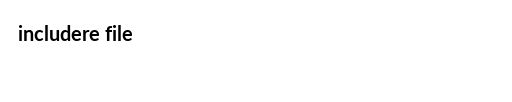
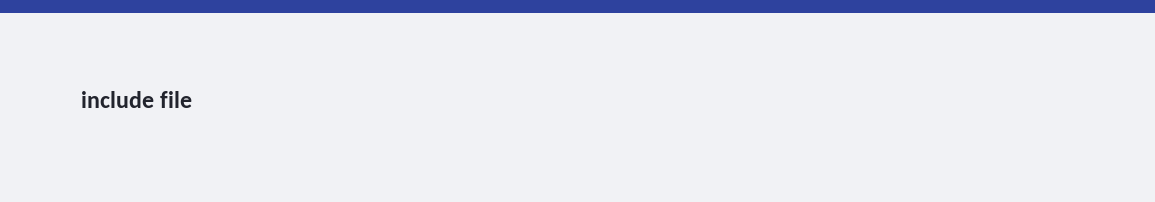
- includere file
+ include file

